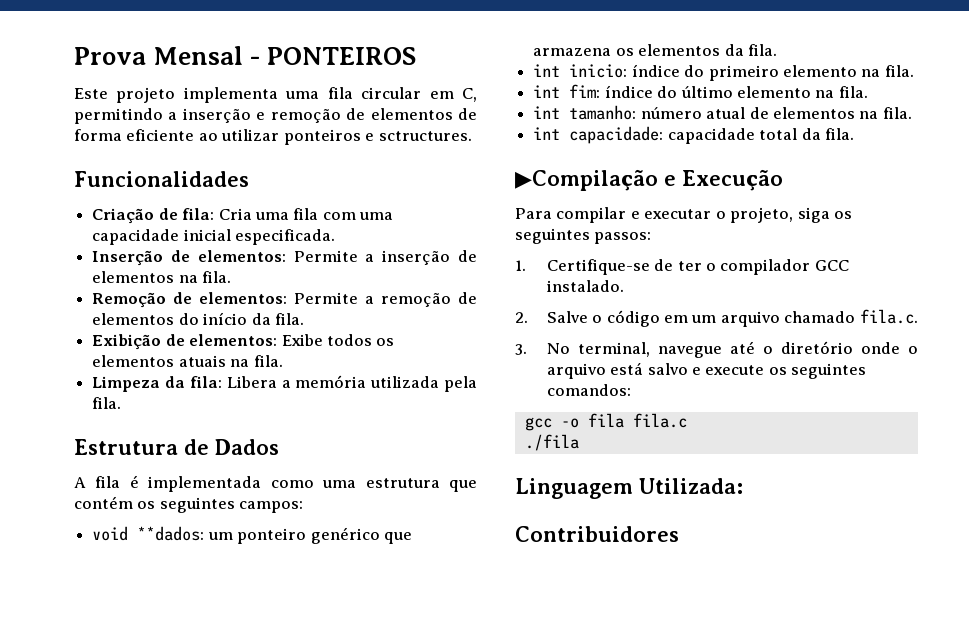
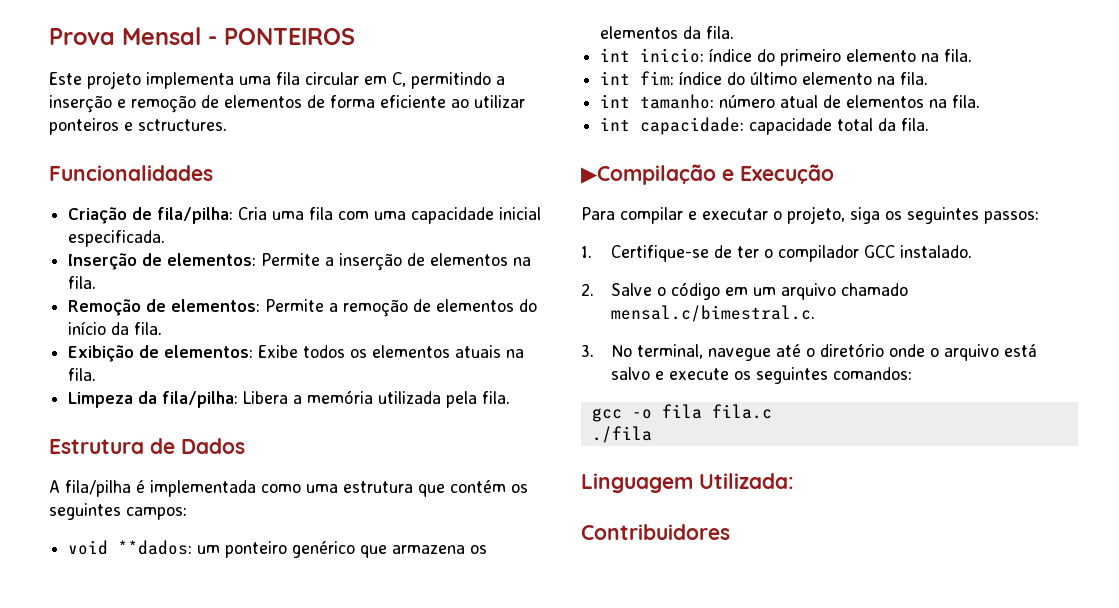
- Criação de fila: Cria uma fila com uma capacidade inicial especificada.
+ Criação de fila/pilha: Cria uma fila com uma capacidade inicial especificada.
- Limpeza da fila: Libera a memória utilizada pela fila.
+ Limpeza da fila/pilha: Libera a memória utilizada pela fila.
- A fila é implementada como uma estrutura que contém os seguintes campos:
+ A fila/pilha é implementada como uma estrutura que contém os seguintes campos:
- 2. Salve o código em um arquivo chamado fila.c.
+ 2. Salve o código em um arquivo chamado mensal.c/bimestral.c.

